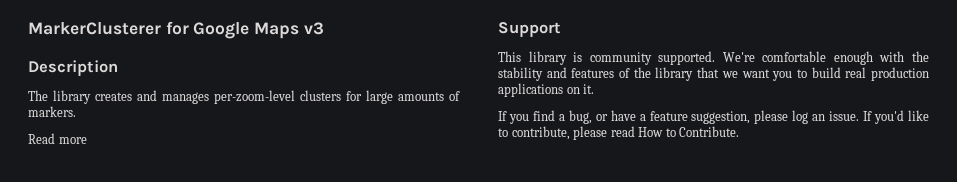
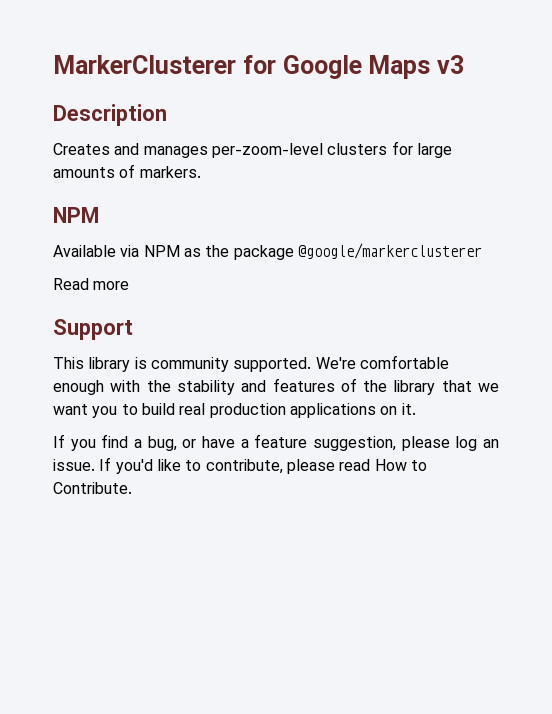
- The library creates and manages per-zoom-level clusters for large amounts of markers.
+ Creates and manages per-zoom-level clusters for large amounts of markers.
+ NPM
+ Available via NPM as the package @google/markerclusterer

